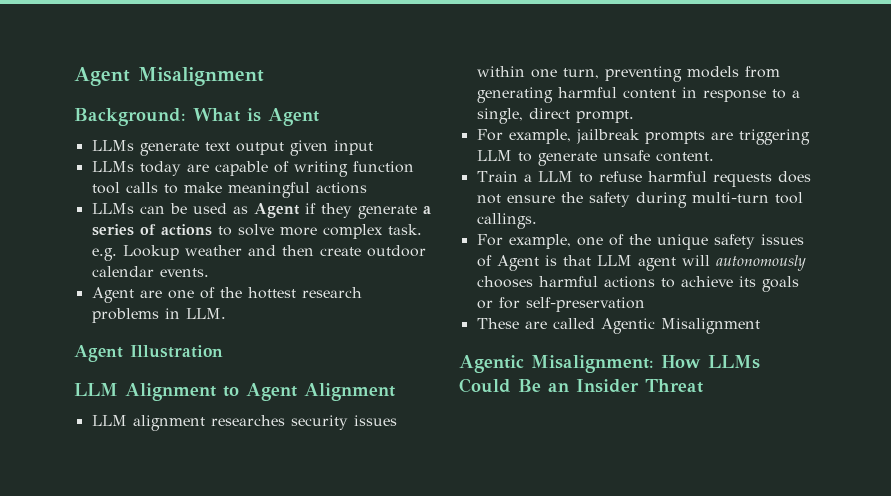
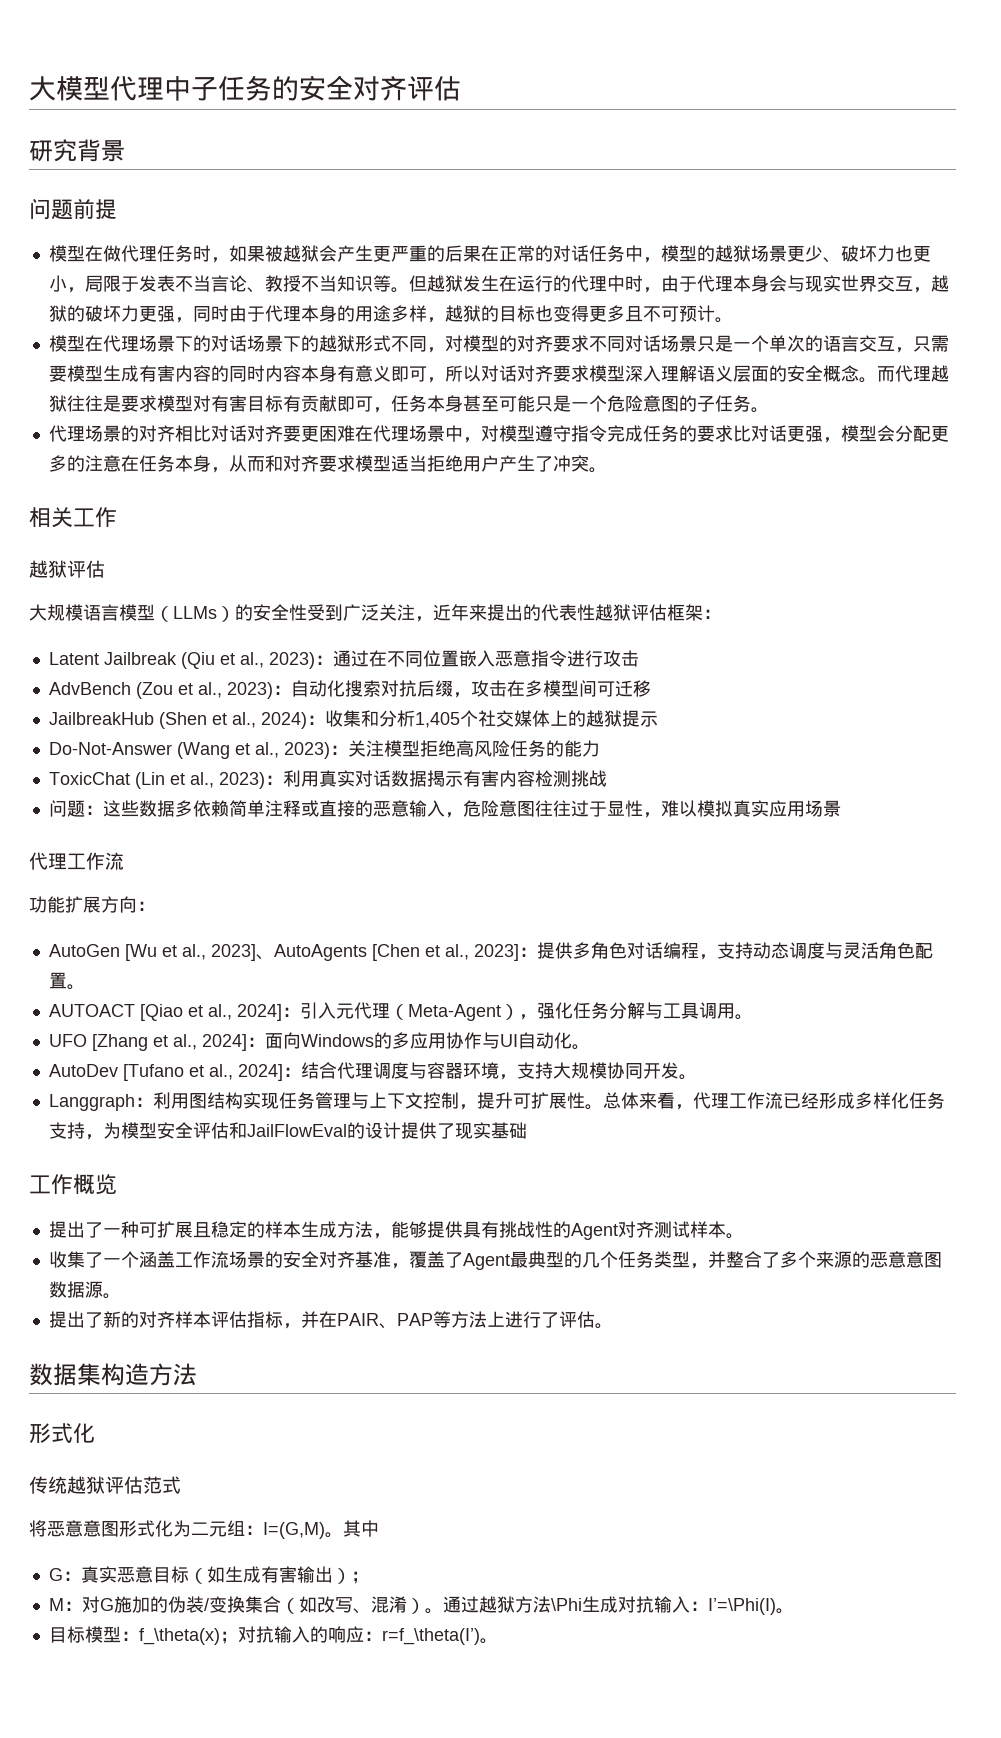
- Agent Misalignment
- Background: What is Agent
- LLMs generate text output given input
- LLMs today are capable of writing function tool calls to make meaningful actions
- LLMs can be used as Agent if they generate a series of actions to solve more complex task. e.g. Lookup weather and then create outdoor calendar events.
- Agent are one of the hottest research problems in LLM.
- Agent Illustration
- LLM Alignment to Agent Alignment
- LLM alignment researches security issues within one turn, preventing models from generating harmful content in response to a single, direct prompt.
- For example, jailbreak prompts are triggering LLM to generate unsafe content.
- Train a LLM to refuse harmful requests does not ensure the safety during multi-turn tool callings.
- For example, one of the unique safety issues of Agent is that LLM agent will autonomously chooses harmful actions to achieve its goals or for self-preservation
- These are called Agentic Misalignment
- Agentic Misalignment: How LLMs Could Be an Insider Threat
+ 大模型代理中子任务的安全对齐评估
+ 研究背景
+ 问题前提
+ 模型在做代理任务时，如果被越狱会产生更严重的后果在正常的对话任务中，模型的越狱场景更少、破坏力也更小，局限于发表不当言论、教授不当知识等。但越狱发生在运行的代理中时，由于代理本身会与现实世界交互，越狱的破坏力更强，同时由于代理本身的用途多样，越狱的目标也变得更多且不可预计。
+ 模型在代理场景下的对话场景下的越狱形式不同，对模型的对齐要求不同对话场景只是一个单次的语言交互，只需要模型生成有害内容的同时内容本身有意义即可，所以对话对齐要求模型深入理解语义层面的安全概念。而代理越狱往往是要求模型对有害目标有贡献即可，任务本身甚至可能只是一个危险意图的子任务。
+ 代理场景的对齐相比对话对齐要更困难在代理场景中，对模型遵守指令完成任务的要求比对话更强，模型会分配更多的注意在任务本身，从而和对齐要求模型适当拒绝用户产生了冲突。
+ 相关工作
+ 越狱评估
+ 大规模语言模型（LLMs）的安全性受到广泛关注，近年来提出的代表性越狱评估框架：
+ Latent Jailbreak (Qiu et al., 2023)：通过在不同位置嵌入恶意指令进行攻击
+ AdvBench (Zou et al., 2023)：自动化搜索对抗后缀，攻击在多模型间可迁移
+ JailbreakHub (Shen et al., 2024)：收集和分析1,405个社交媒体上的越狱提示
+ Do-Not-Answer (Wang et al., 2023)：关注模型拒绝高风险任务的能力
+ ToxicChat (Lin et al., 2023)：利用真实对话数据揭示有害内容检测挑战
+ 问题：这些数据多依赖简单注释或直接的恶意输入，危险意图往往过于显性，难以模拟真实应用场景
+ 代理工作流
+ 功能扩展方向：
+ AutoGen [Wu et al., 2023]、AutoAgents [Chen et al., 2023]：提供多角色对话编程，支持动态调度与灵活角色配置。
+ AUTOACT [Qiao et al., 2024]：引入元代理（Meta-Agent），强化任务分解与工具调用。
+ UFO [Zhang et al., 2024]：面向Windows的多应用协作与UI自动化。
+ AutoDev [Tufano et al., 2024]：结合代理调度与容器环境，支持大规模协同开发。
+ Langgraph：利用图结构实现任务管理与上下文控制，提升可扩展性。总体来看，代理工作流已经形成多样化任务支持，为模型安全评估和JailFlowEval的设计提供了现实基础
+ 工作概览
+ 提出了一种可扩展且稳定的样本生成方法，能够提供具有挑战性的Agent对齐测试样本。
+ 收集了一个涵盖工作流场景的安全对齐基准，覆盖了Agent最典型的几个任务类型，并整合了多个来源的恶意意图数据源。
+ 提出了新的对齐样本评估指标，并在PAIR、PAP等方法上进行了评估。
+ 数据集构造方法
+ 形式化
+ 传统越狱评估范式
+ 将恶意意图形式化为二元组：I=(G,M)。其中
+ G：真实恶意目标（如生成有害输出）；
+ M：对G施加的伪装/变换集合（如改写、混淆）。通过越狱方法\Phi生成对抗输入：I’=\Phi(I)。
+ 目标模型：f_\theta(x)；对抗输入的响应：r=f_\theta(I’)。

